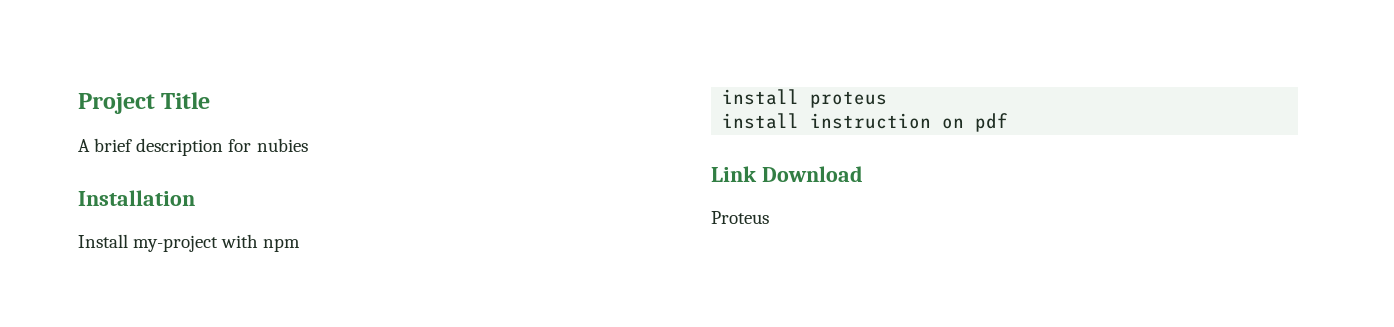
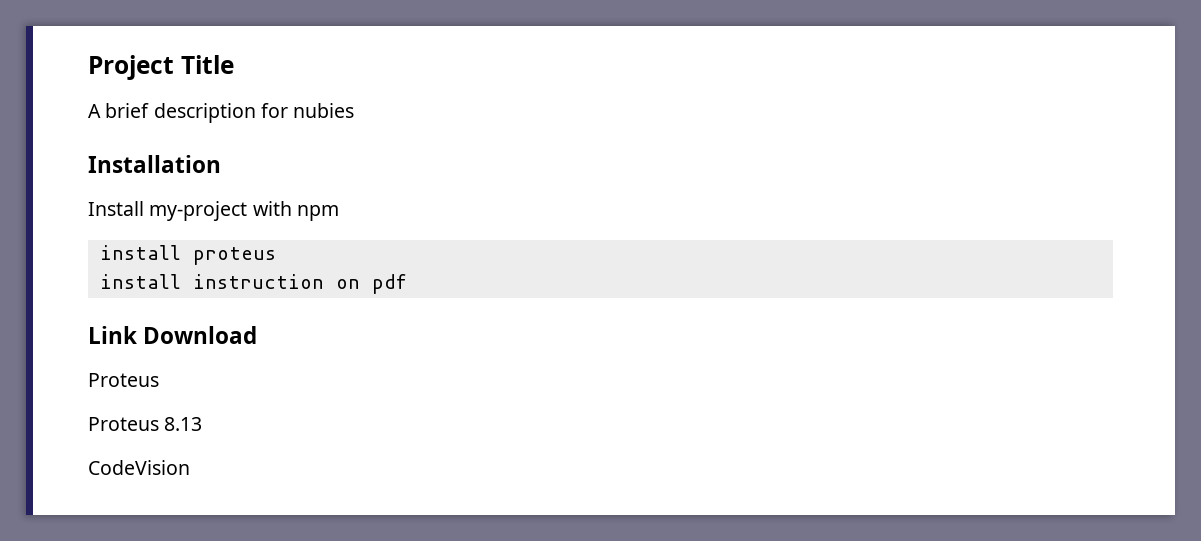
+ Proteus 8.13
+ CodeVision

